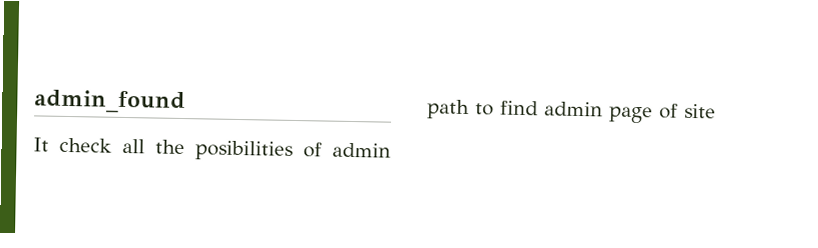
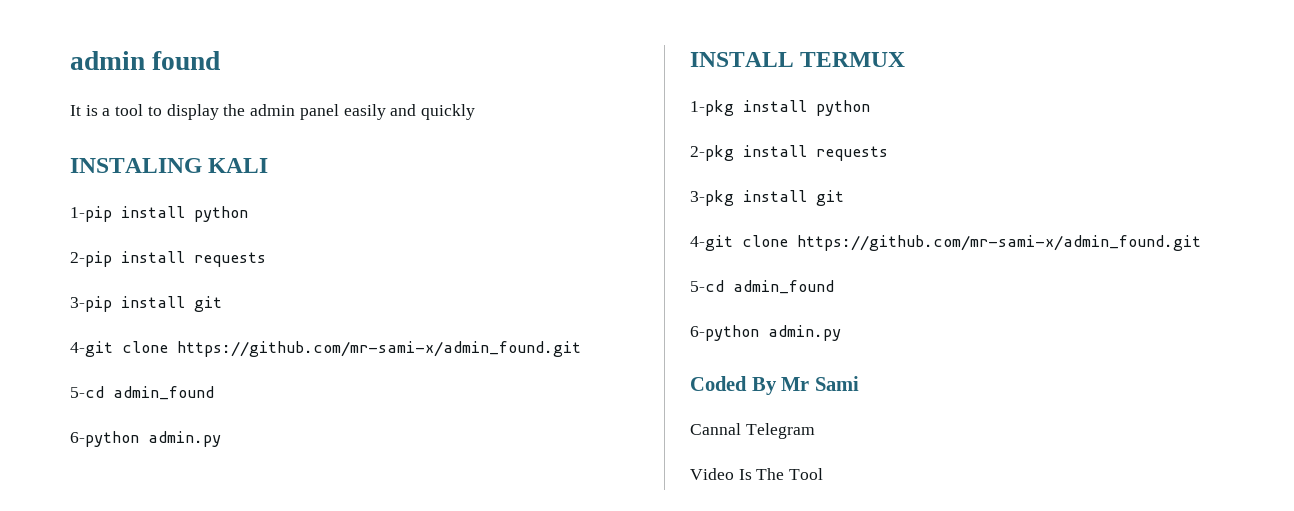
- admin_found
- It check all the posibilities of admin path to find admin page of site
+ admin found
+ It is a tool to display the admin panel easily and quickly
+ INSTALING KALI
+ 1-pip install python
+ 2-pip install requests
+ 3-pip install git
+ 4-git clone https://github.com/mr-sami-x/admin_found.git
+ 5-cd admin_found
+ 6-python admin.py
+ INSTALL TERMUX
+ 1-pkg install python
+ 2-pkg install requests
+ 3-pkg install git
+ 4-git clone https://github.com/mr-sami-x/admin_found.git
+ 5-cd admin_found
+ 6-python admin.py
+ Coded By Mr Sami
+ Cannal Telegram
+ Video Is The Tool

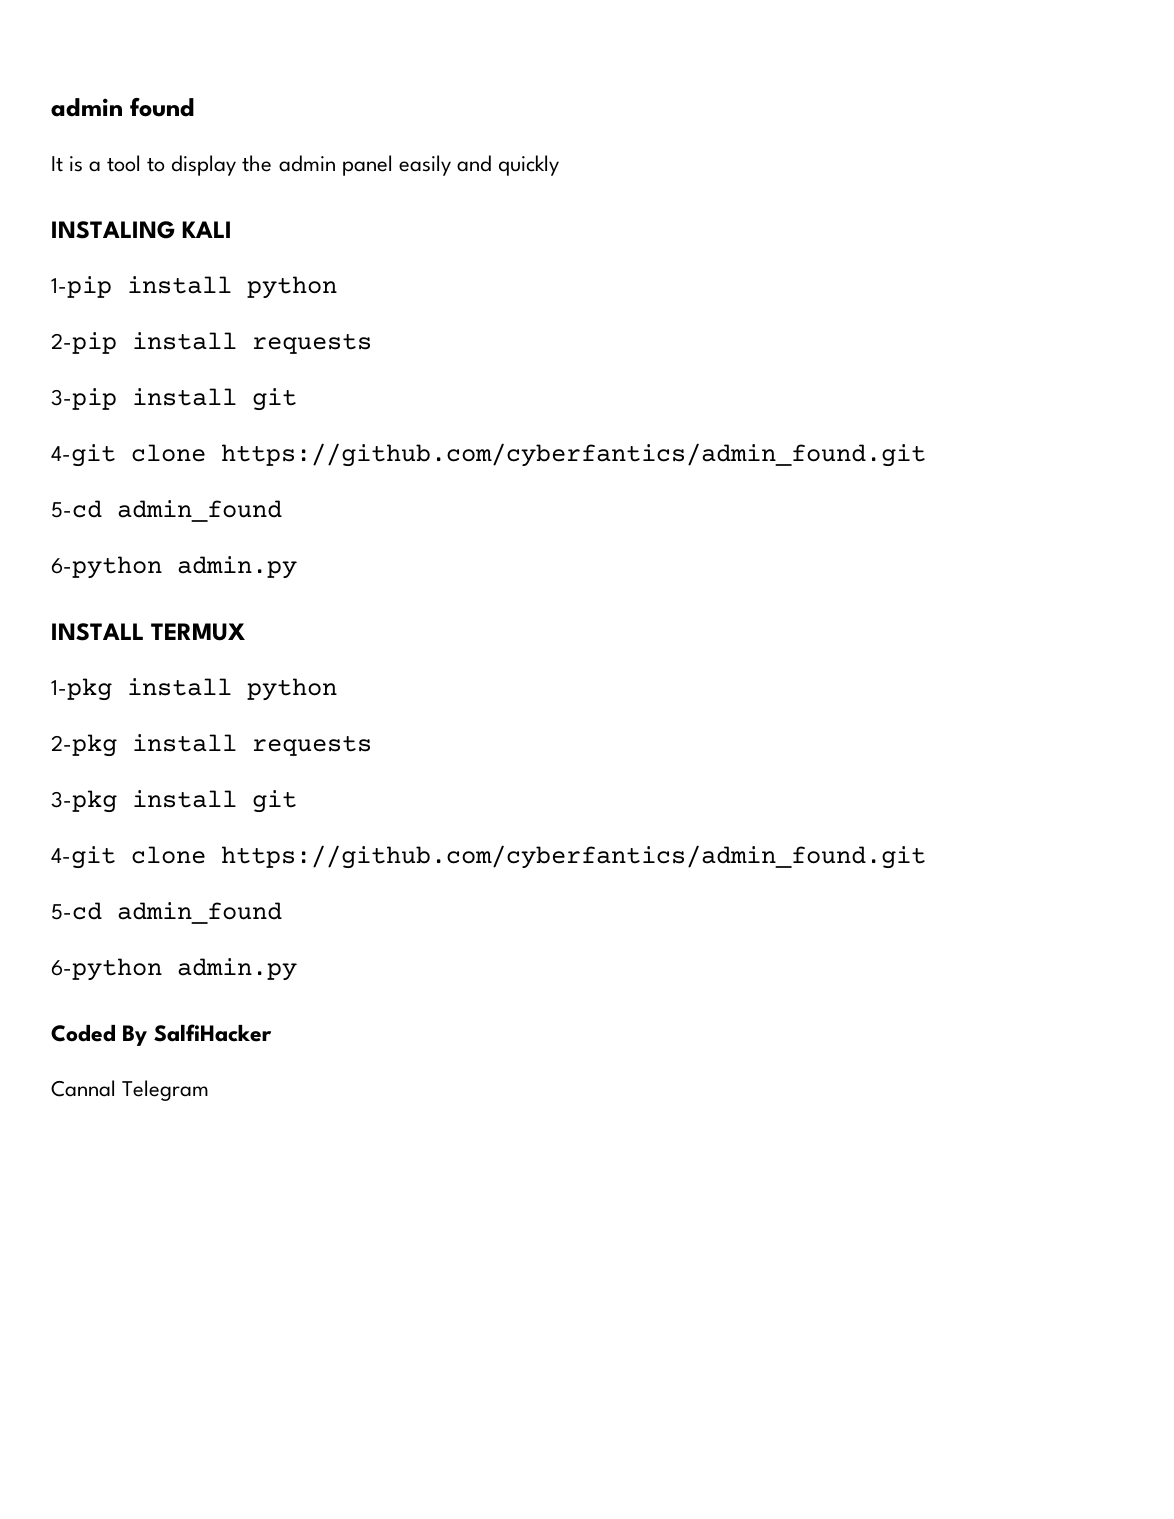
  3-pip install git
- 4-git clone https://github.com/mr-sami-x/admin_found.git
+ 4-git clone https://github.com/cyberfantics/admin_found.git
  3-pkg install git
- 4-git clone https://github.com/mr-sami-x/admin_found.git
+ 4-git clone https://github.com/cyberfantics/admin_found.git
- Coded By Mr Sami
+ Coded By SalfiHacker
- Video Is The Tool

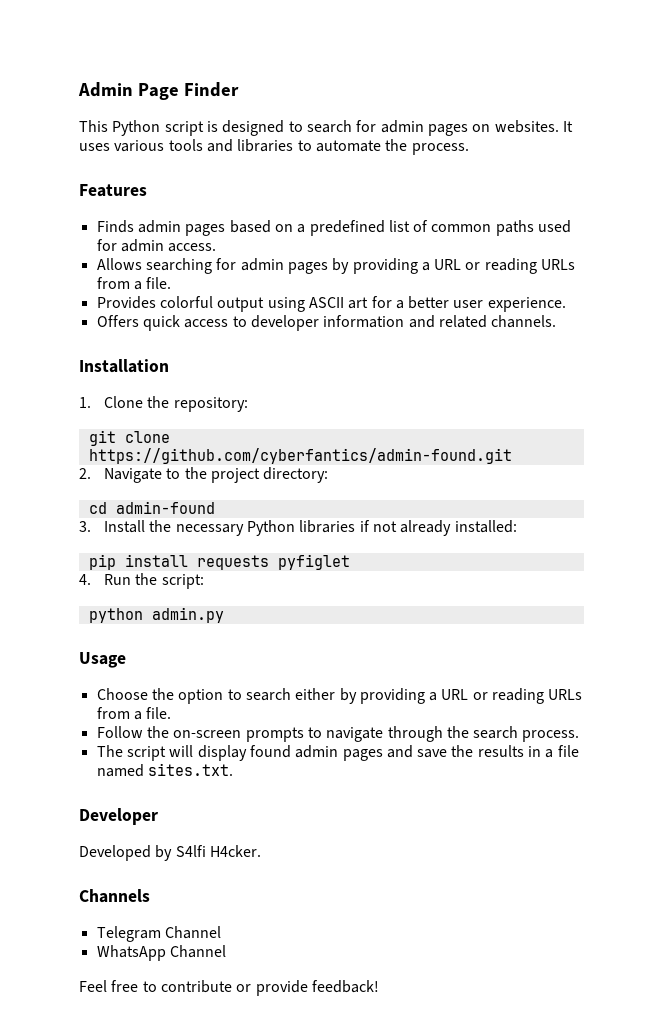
- admin found
- It is a tool to display the admin panel easily and quickly
- INSTALING KALI
- 1-pip install python
- 2-pip install requests
- 3-pip install git
- 4-git clone https://github.com/cyberfantics/admin_found.git
- 5-cd admin_found
- 6-python admin.py
- INSTALL TERMUX
- 1-pkg install python
- 2-pkg install requests
- 3-pkg install git
- 4-git clone https://github.com/cyberfantics/admin_found.git
- 5-cd admin_found
- 6-python admin.py
- Coded By SalfiHacker
- Cannal Telegram
+ Admin Page Finder
+ This Python script is designed to search for admin pages on websites. It uses various tools and libraries to automate the process.
+ Features
+ Finds admin pages based on a predefined list of common paths used for admin access.
+ Allows searching for admin pages by providing a URL or reading URLs from a file.
+ Provides colorful output using ASCII art for a better user experience.
+ Offers quick access to developer information and related channels.
+ Installation
+ 1. Clone the repository:
+ git clone https://github.com/cyberfantics/admin-found.git
+ 2. Navigate to the project directory:
+ cd admin-found
+ 3. Install the necessary Python libraries if not already installed:
+ pip install requests pyfiglet
+ 4. Run the script:
+ python admin.py
+ Usage
+ Choose the option to search either by providing a URL or reading URLs from a file.
+ Follow the on-screen prompts to navigate through the search process.
+ The script will display found admin pages and save the results in a file named sites.txt.
+ Developer
+ Developed by S4lfi H4cker.
+ Channels
+ Telegram Channel
+ WhatsApp Channel
+ Feel free to contribute or provide feedback!

